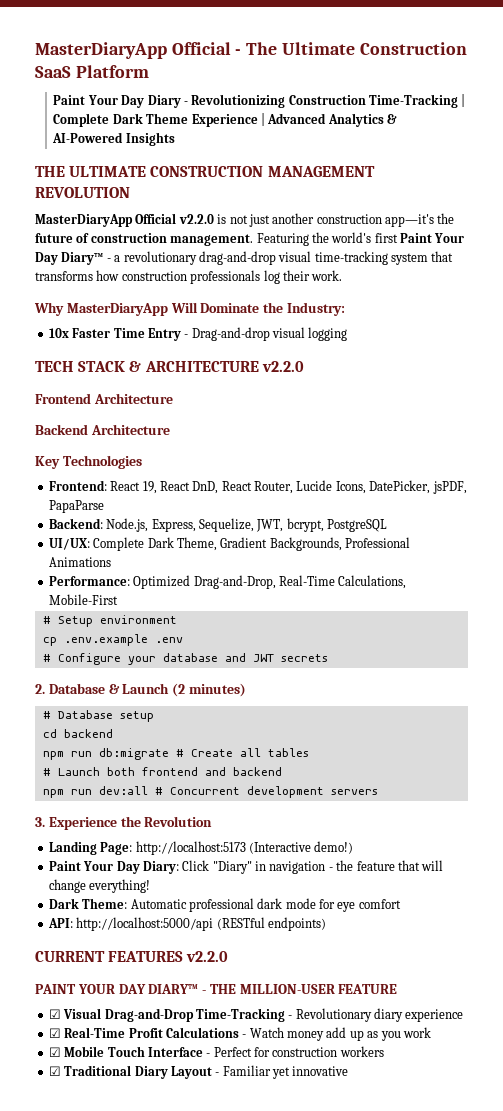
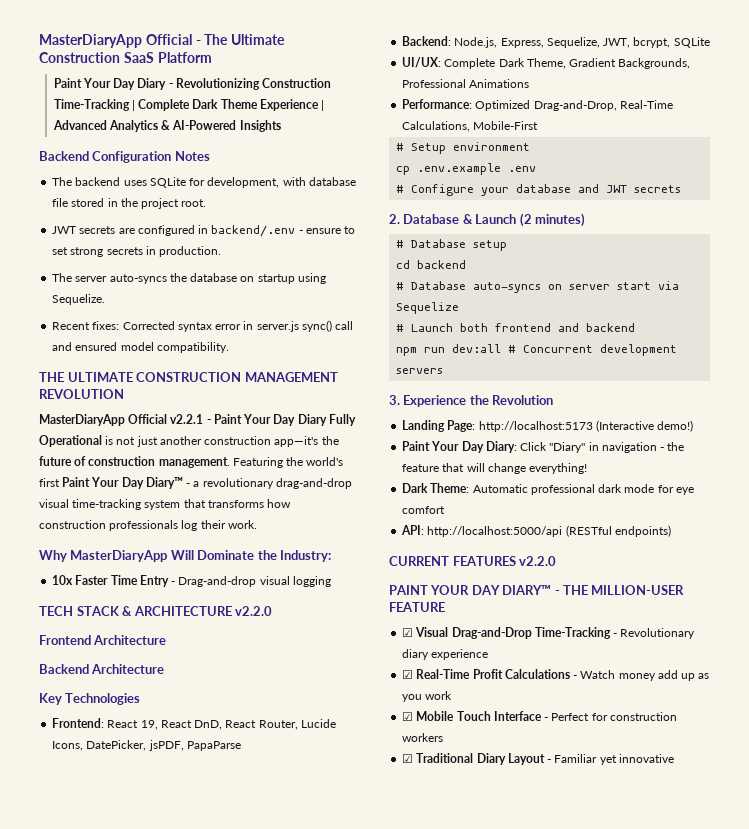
+ Backend Configuration Notes
+ The backend uses SQLite for development, with database file stored in the project root.
+ JWT secrets are configured in backend/.env - ensure to set strong secrets in production.
+ The server auto-syncs the database on startup using Sequelize.
+ Recent fixes: Corrected syntax error in server.js sync() call and ensured model compatibility.
- MasterDiaryApp Official v2.2.0 is not just another construction app—it's the future of construction management.
+ MasterDiaryApp Official v2.2.1 - Paint Your Day Diary Fully Operational is not just another construction app—it's the future of construction management.
- Backend: Node.js, Express, Sequelize, JWT, bcrypt, PostgreSQL
+ Backend: Node.js, Express, Sequelize, JWT, bcrypt, SQLite
- npm run db:migrate # Create all tables
+ # Database auto-syncs on server start via Sequelize

